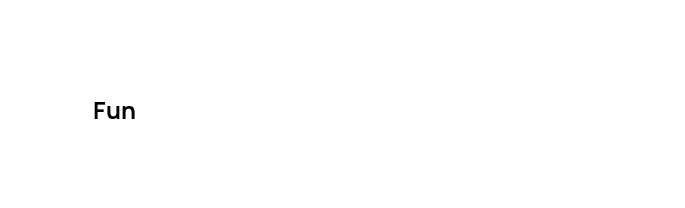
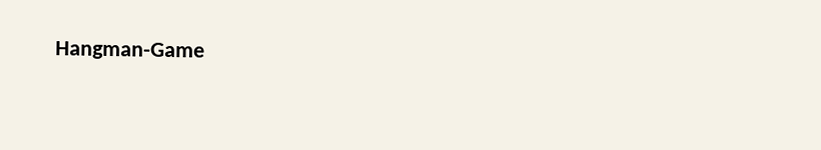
- Fun
+ Hangman-Game

